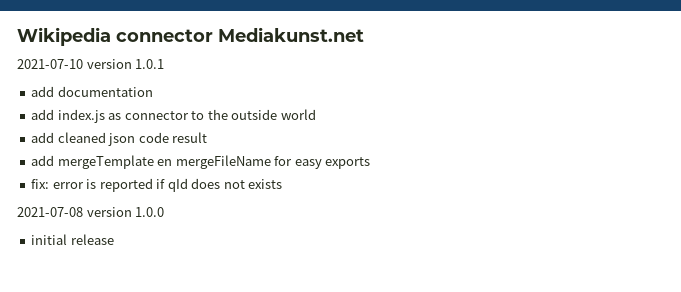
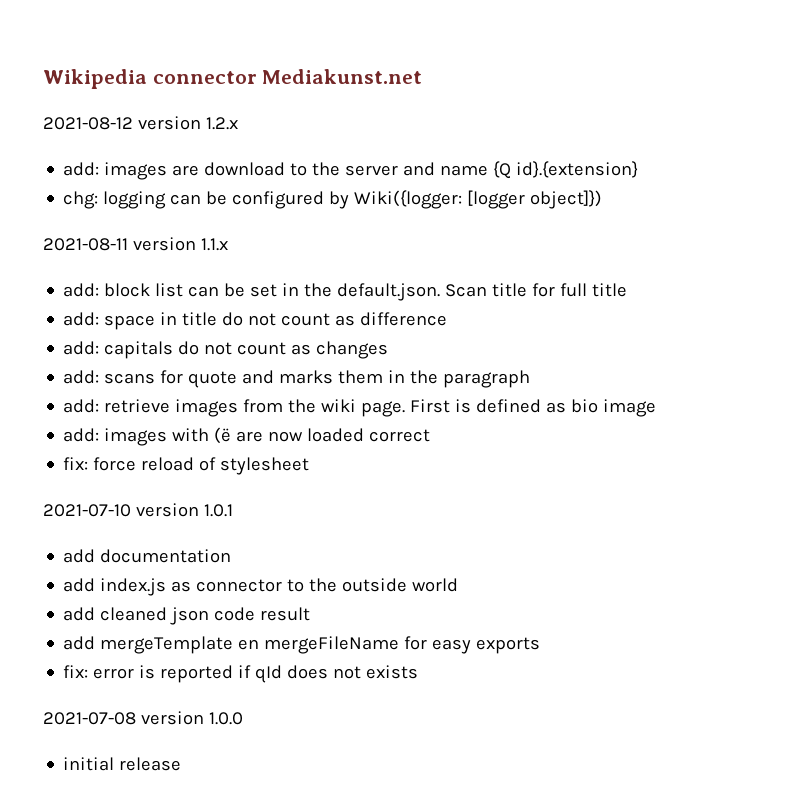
+ 2021-08-12 version 1.2.x
+ add: images are download to the server and name {Q id}.{extension}
+ chg: logging can be configured by Wiki({logger: [logger object]})
+ 2021-08-11 version 1.1.x
+ add: block list can be set in the default.json. Scan title for full title
+ add: space in title do not count as difference
+ add: capitals do not count as changes
+ add: scans for quote and marks them in the paragraph
+ add: retrieve images from the wiki page. First is defined as bio image
+ add: images with (ë are now loaded correct
+ fix: force reload of stylesheet

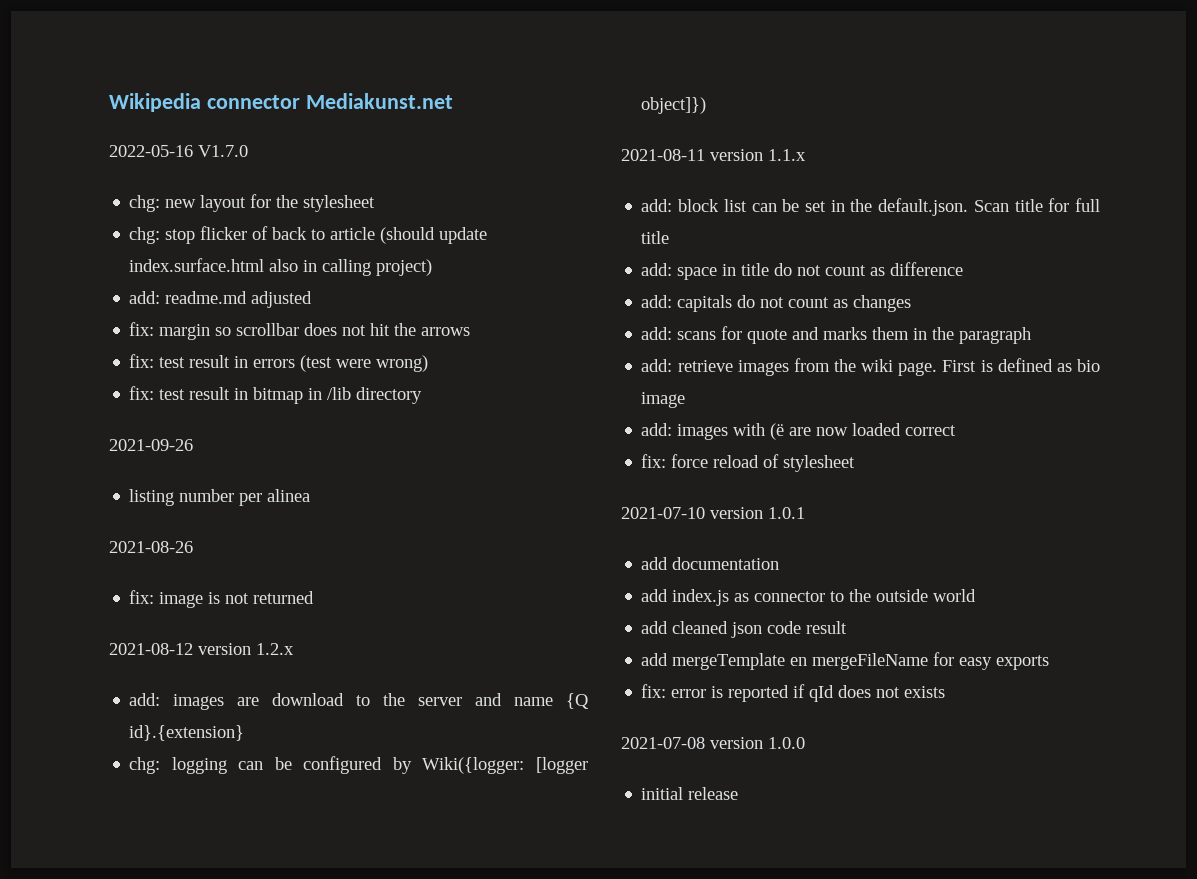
+ 2022-05-16 V1.7.0
+ chg: new layout for the stylesheet
+ chg: stop flicker of back to article (should update index.surface.html also in calling project)
+ add: readme.md adjusted
+ fix: margin so scrollbar does not hit the arrows
+ fix: test result in errors (test were wrong)
+ fix: test result in bitmap in /lib directory
+ 2021-09-26
+ listing number per alinea
+ 2021-08-26
+ fix: image is not returned

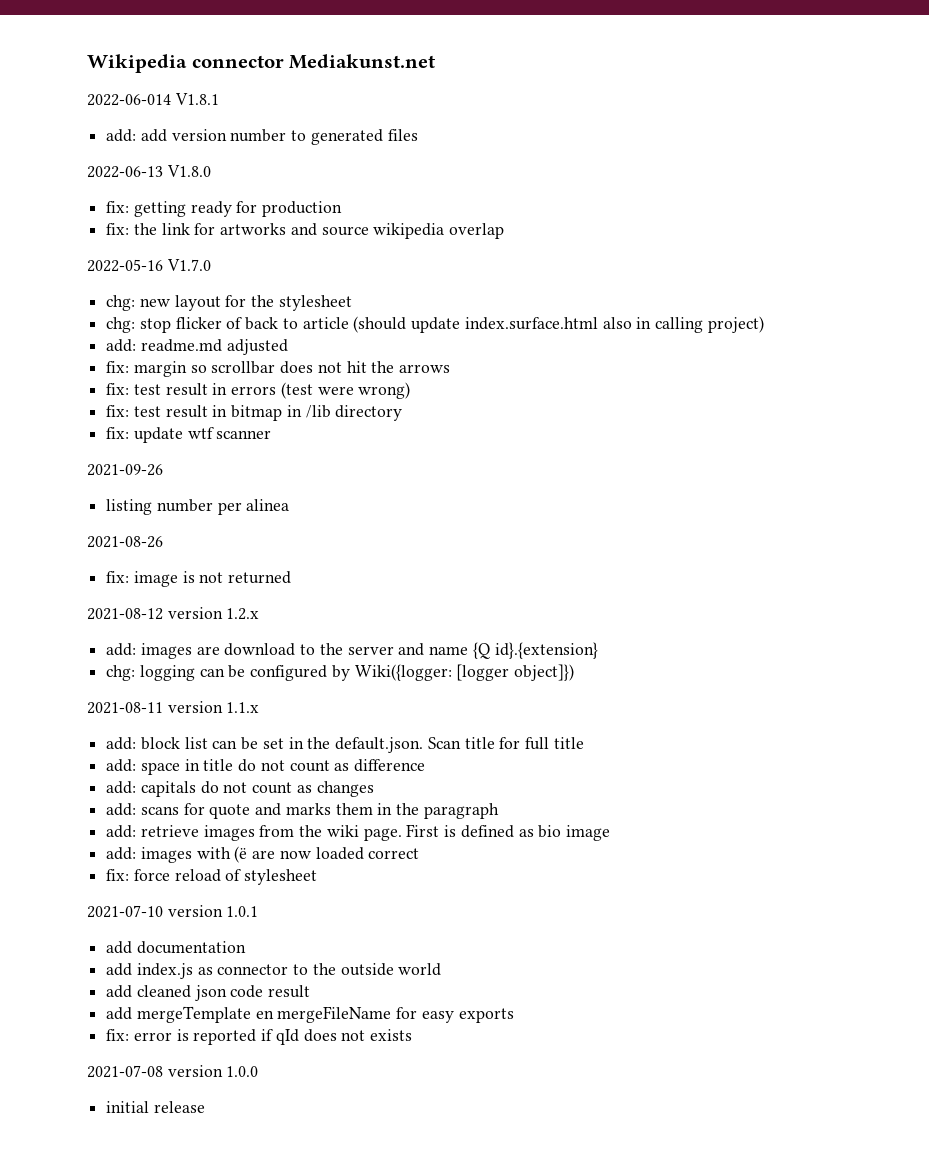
+ 2022-06-014 V1.8.1
+ add: add version number to generated files
+ 2022-06-13 V1.8.0
+ fix: getting ready for production
+ fix: the link for artworks and source wikipedia overlap
+ fix: update wtf scanner

